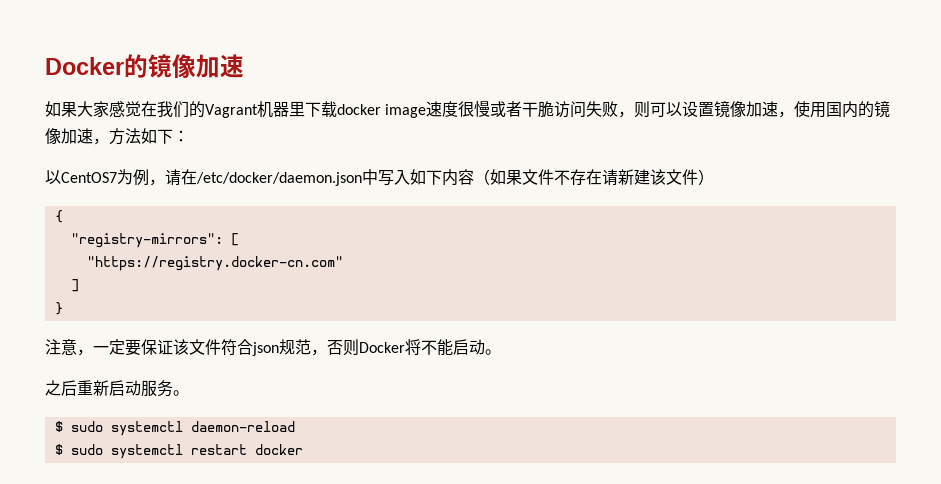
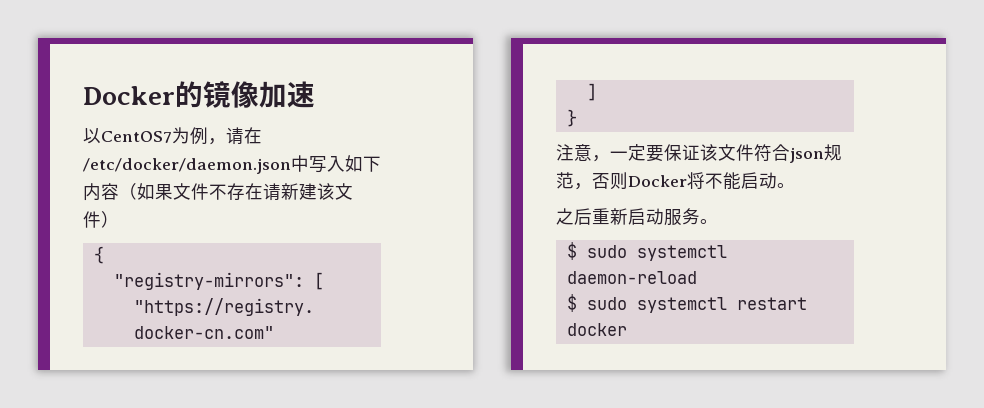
- 如果大家感觉在我们的Vagrant机器里下载docker image速度很慢或者干脆访问失败，则可以设置镜像加速，使用国内的镜像加速，方法如下：

